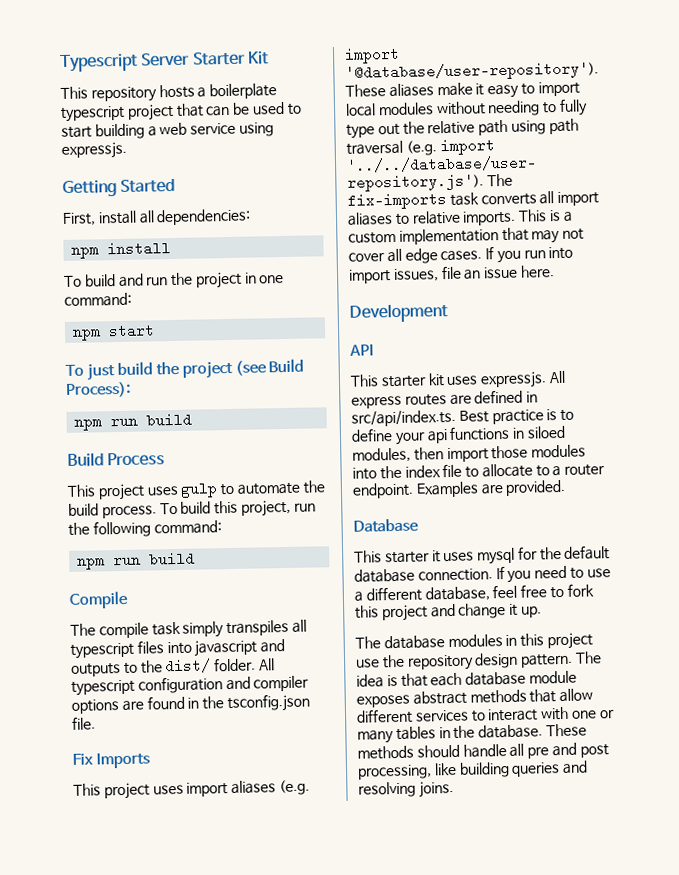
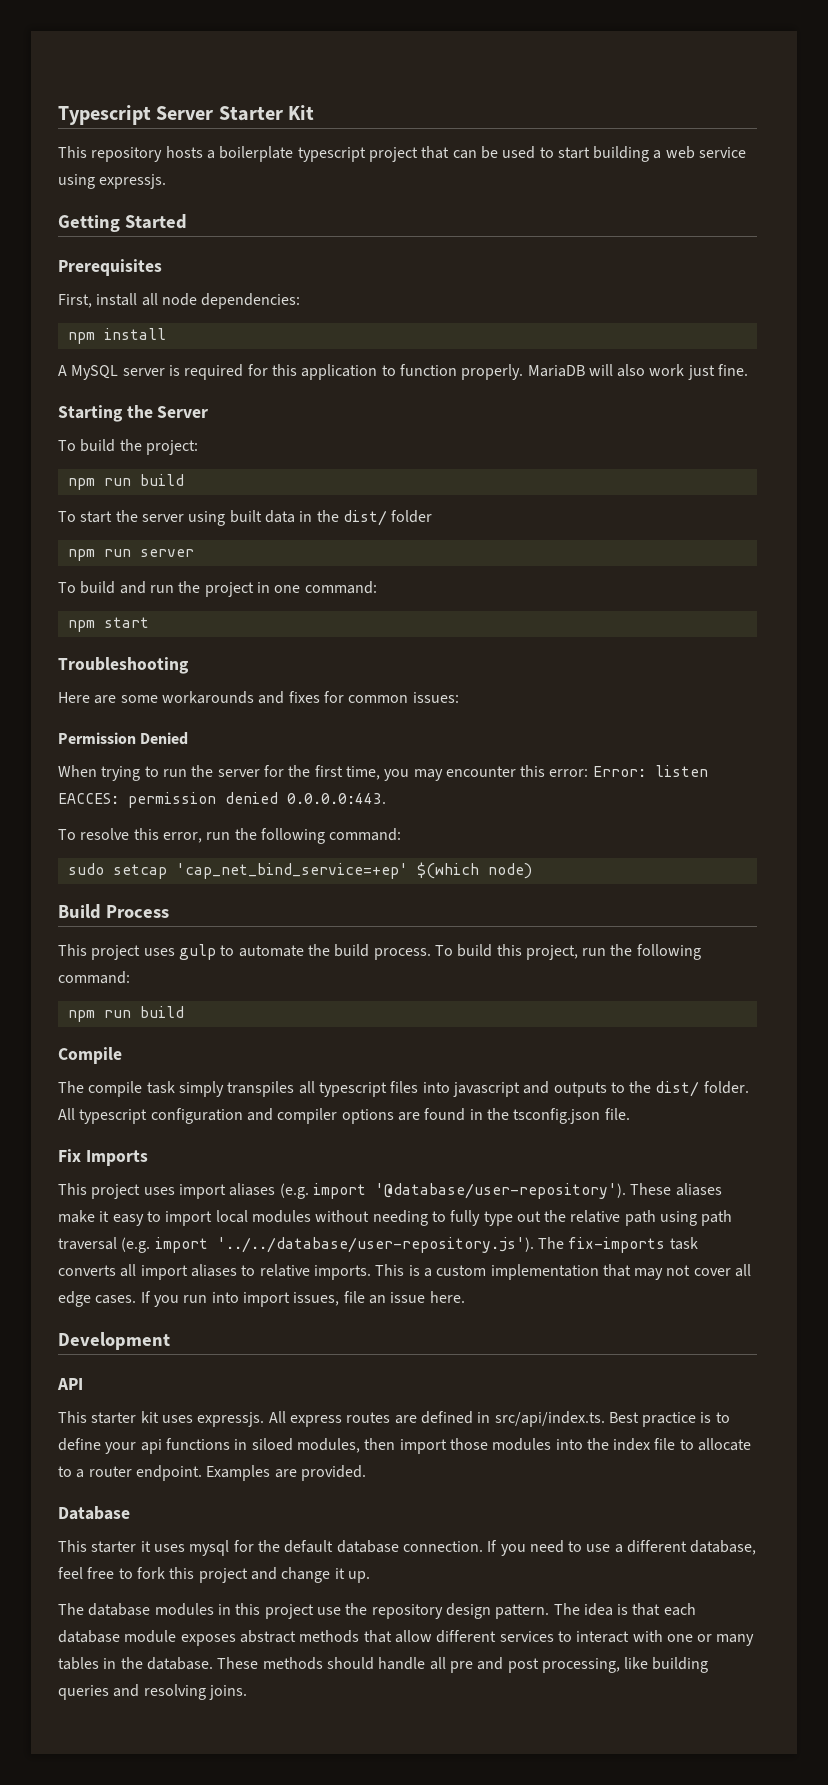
+ Prerequisites
- First, install all dependencies:
+ First, install all node dependencies:
+ A MySQL server is required for this application to function properly. MariaDB will also work just fine.
+ Starting the Server
+ To build the project:
+ npm run build
+ To start the server using built data in the dist/ folder
+ npm run server
- To just build the project (see Build Process):
- npm run build
+ Troubleshooting
+ Here are some workarounds and fixes for common issues:
+ Permission Denied
+ When trying to run the server for the first time, you may encounter this error: Error: listen EACCES: permission denied 0.0.0.0:443.
+ To resolve this error, run the following command:
+ sudo setcap 'cap_net_bind_service=+ep' $(which node)

